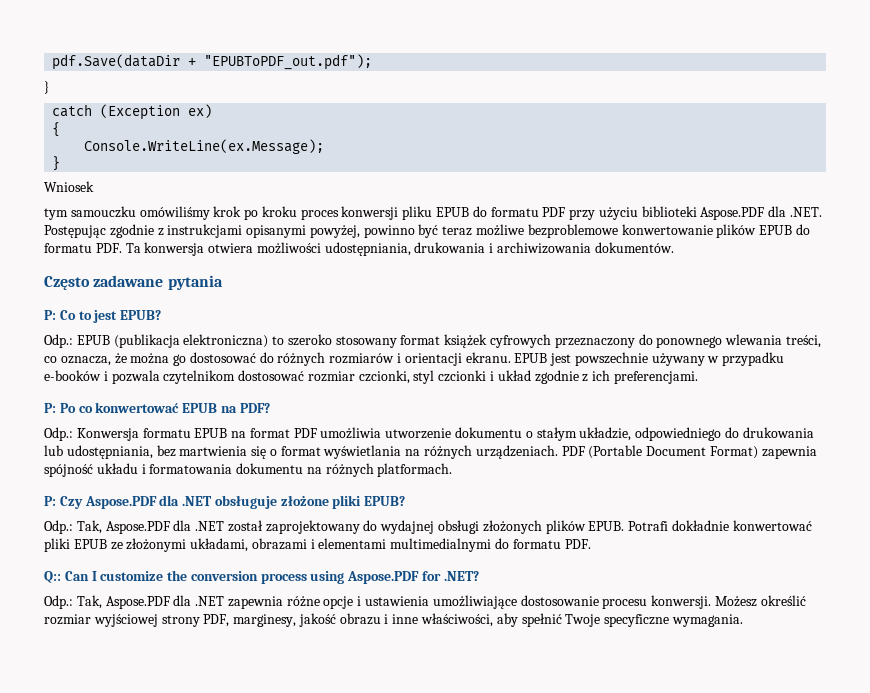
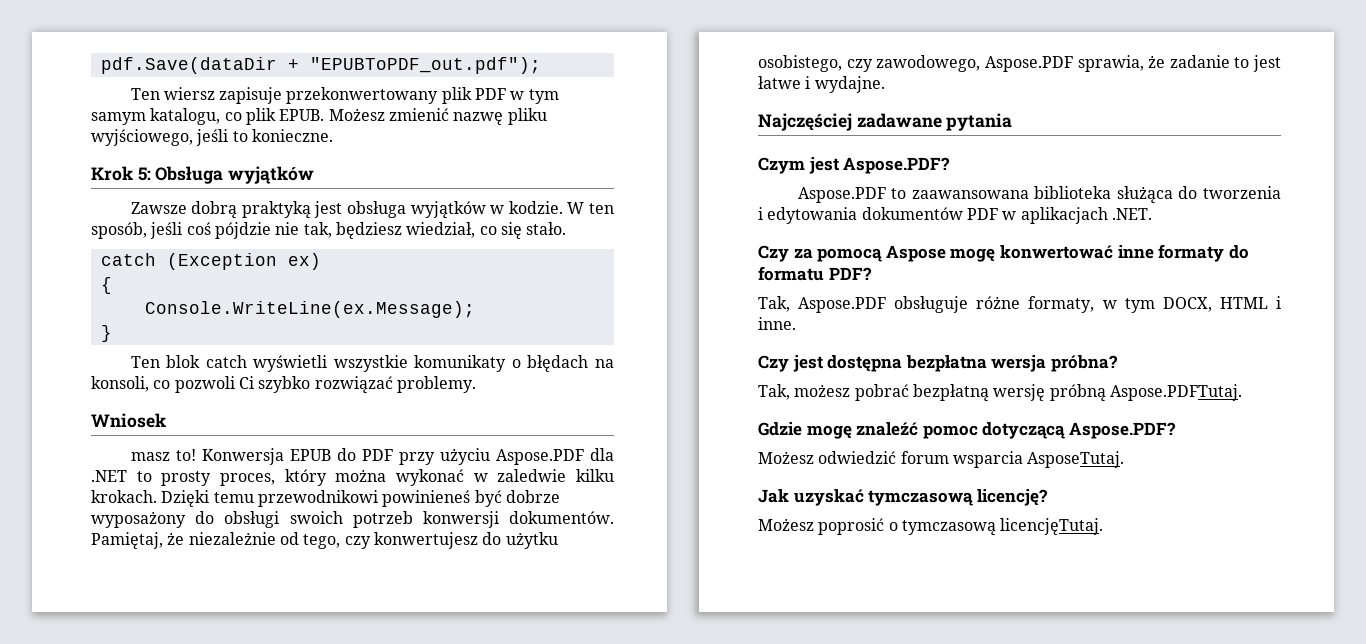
  pdf.Save(dataDir + "EPUBToPDF_out.pdf");
- }
+ Ten wiersz zapisuje przekonwertowany plik PDF w tym samym katalogu, co plik EPUB. Możesz zmienić nazwę pliku wyjściowego, jeśli to konieczne.
+ Krok 5: Obsługa wyjątków
+ Zawsze dobrą praktyką jest obsługa wyjątków w kodzie. W ten sposób, jeśli coś pójdzie nie tak, będziesz wiedział, co się stało.
+ Ten blok catch wyświetli wszystkie komunikaty o błędach na konsoli, co pozwoli Ci szybko rozwiązać problemy.
  Wniosek
- tym samouczku omówiliśmy krok po kroku proces konwersji pliku EPUB do formatu PDF przy użyciu biblioteki Aspose.PDF dla .NET. Postępując zgodnie z instrukcjami opisanymi powyżej, powinno być teraz możliwe bezproblemowe konwertowanie plików EPUB do formatu PDF. Ta konwersja otwiera możliwości udostępniania, drukowania i archiwizowania dokumentów.
- Często zadawane pytania
- P: Co to jest EPUB?
- Odp.: EPUB (publikacja elektroniczna) to szeroko stosowany format książek cyfrowych przeznaczony do ponownego wlewania treści, co oznacza, że można go dostosować do różnych rozmiarów i orientacji ekranu. EPUB jest powszechnie używany w przypadku e-booków i pozwala czytelnikom dostosować rozmiar czcionki, styl czcionki i układ zgodnie z ich preferencjami.
- P: Po co konwertować EPUB na PDF?
- Odp.: Konwersja formatu EPUB na format PDF umożliwia utworzenie dokumentu o stałym układzie, odpowiedniego do drukowania lub udostępniania, bez martwienia się o format wyświetlania na różnych urządzeniach. PDF (Portable Document Format) zapewnia spójność układu i formatowania dokumentu na różnych platformach.
- P: Czy Aspose.PDF dla .NET obsługuje złożone pliki EPUB?
- Odp.: Tak, Aspose.PDF dla .NET został zaprojektowany do wydajnej obsługi złożonych plików EPUB. Potrafi dokładnie konwertować pliki EPUB ze złożonymi układami, obrazami i elementami multimedialnymi do formatu PDF.
- Q:: Can I customize the conversion process using Aspose.PDF for .NET?
- Odp.: Tak, Aspose.PDF dla .NET zapewnia różne opcje i ustawienia umożliwiające dostosowanie procesu konwersji. Możesz określić rozmiar wyjściowej strony PDF, marginesy, jakość obrazu i inne właściwości, aby spełnić Twoje specyficzne wymagania.
+ masz to! Konwersja EPUB do PDF przy użyciu Aspose.PDF dla .NET to prosty proces, który można wykonać w zaledwie kilku krokach. Dzięki temu przewodnikowi powinieneś być dobrze wyposażony do obsługi swoich potrzeb konwersji dokumentów. Pamiętaj, że niezależnie od tego, czy konwertujesz do użytku osobistego, czy zawodowego, Aspose.PDF sprawia, że zadanie to jest łatwe i wydajne.
+ Najczęściej zadawane pytania
+ Czym jest Aspose.PDF?
+ Aspose.PDF to zaawansowana biblioteka służąca do tworzenia i edytowania dokumentów PDF w aplikacjach .NET.
+ Czy za pomocą Aspose mogę konwertować inne formaty do formatu PDF?
+ Tak, Aspose.PDF obsługuje różne formaty, w tym DOCX, HTML i inne.
+ Czy jest dostępna bezpłatna wersja próbna?
+ Tak, możesz pobrać bezpłatną wersję próbną Aspose.PDFTutaj.
+ Gdzie mogę znaleźć pomoc dotyczącą Aspose.PDF?
+ Możesz odwiedzić forum wsparcia AsposeTutaj.
+ Jak uzyskać tymczasową licencję?
+ Możesz poprosić o tymczasową licencjęTutaj.

